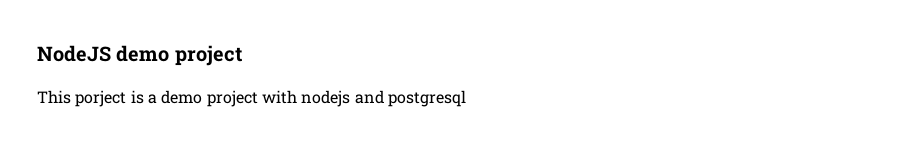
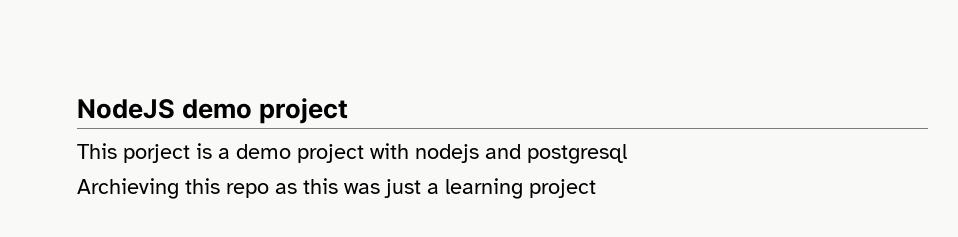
+ Archieving this repo as this was just a learning project

